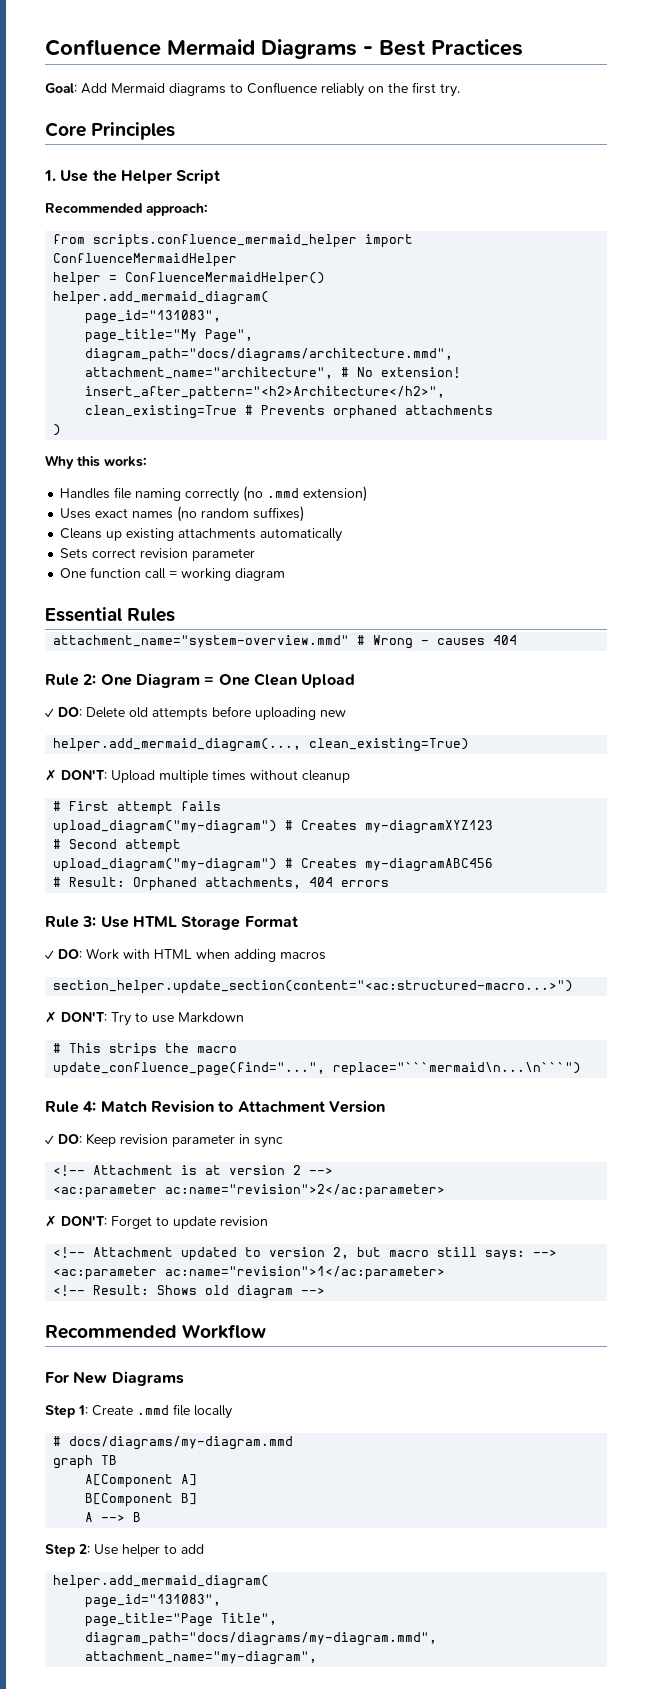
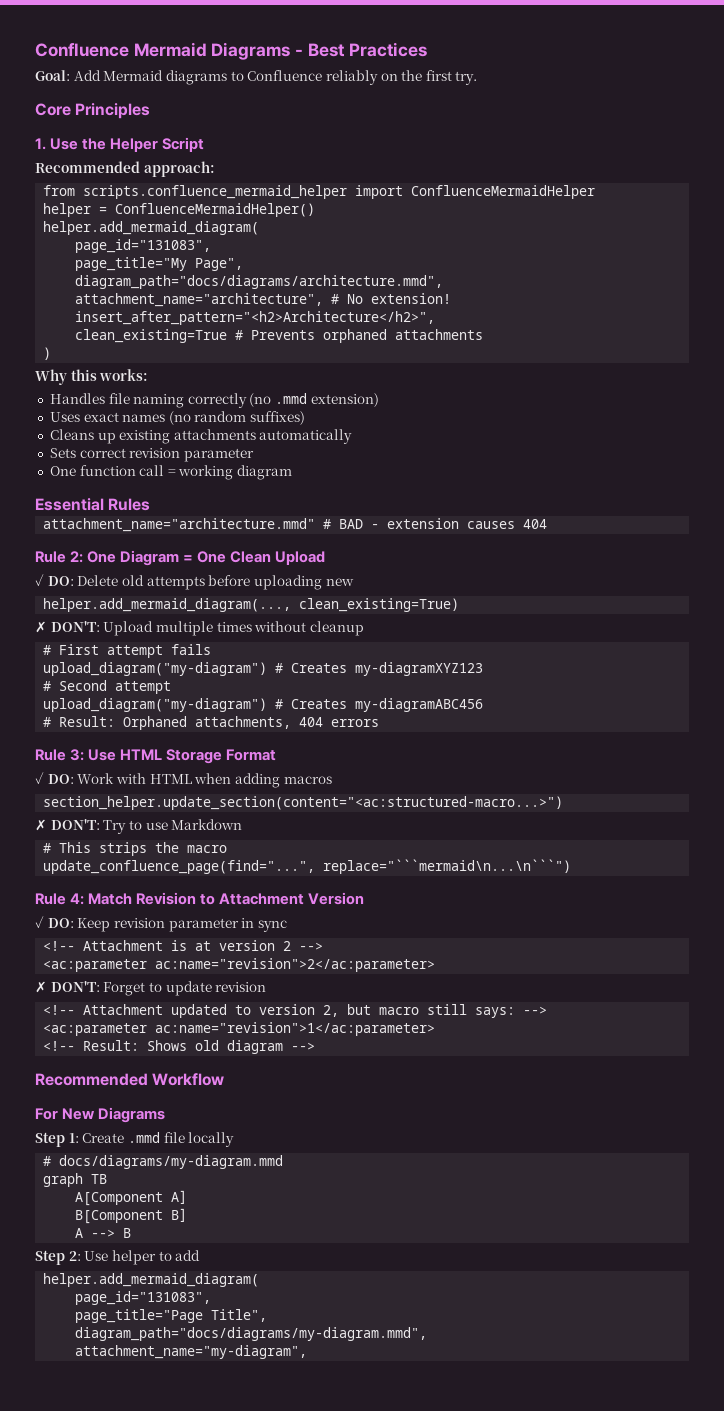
- attachment_name="system-overview.mmd" # Wrong - causes 404
+ attachment_name="architecture.mmd" # BAD - extension causes 404

